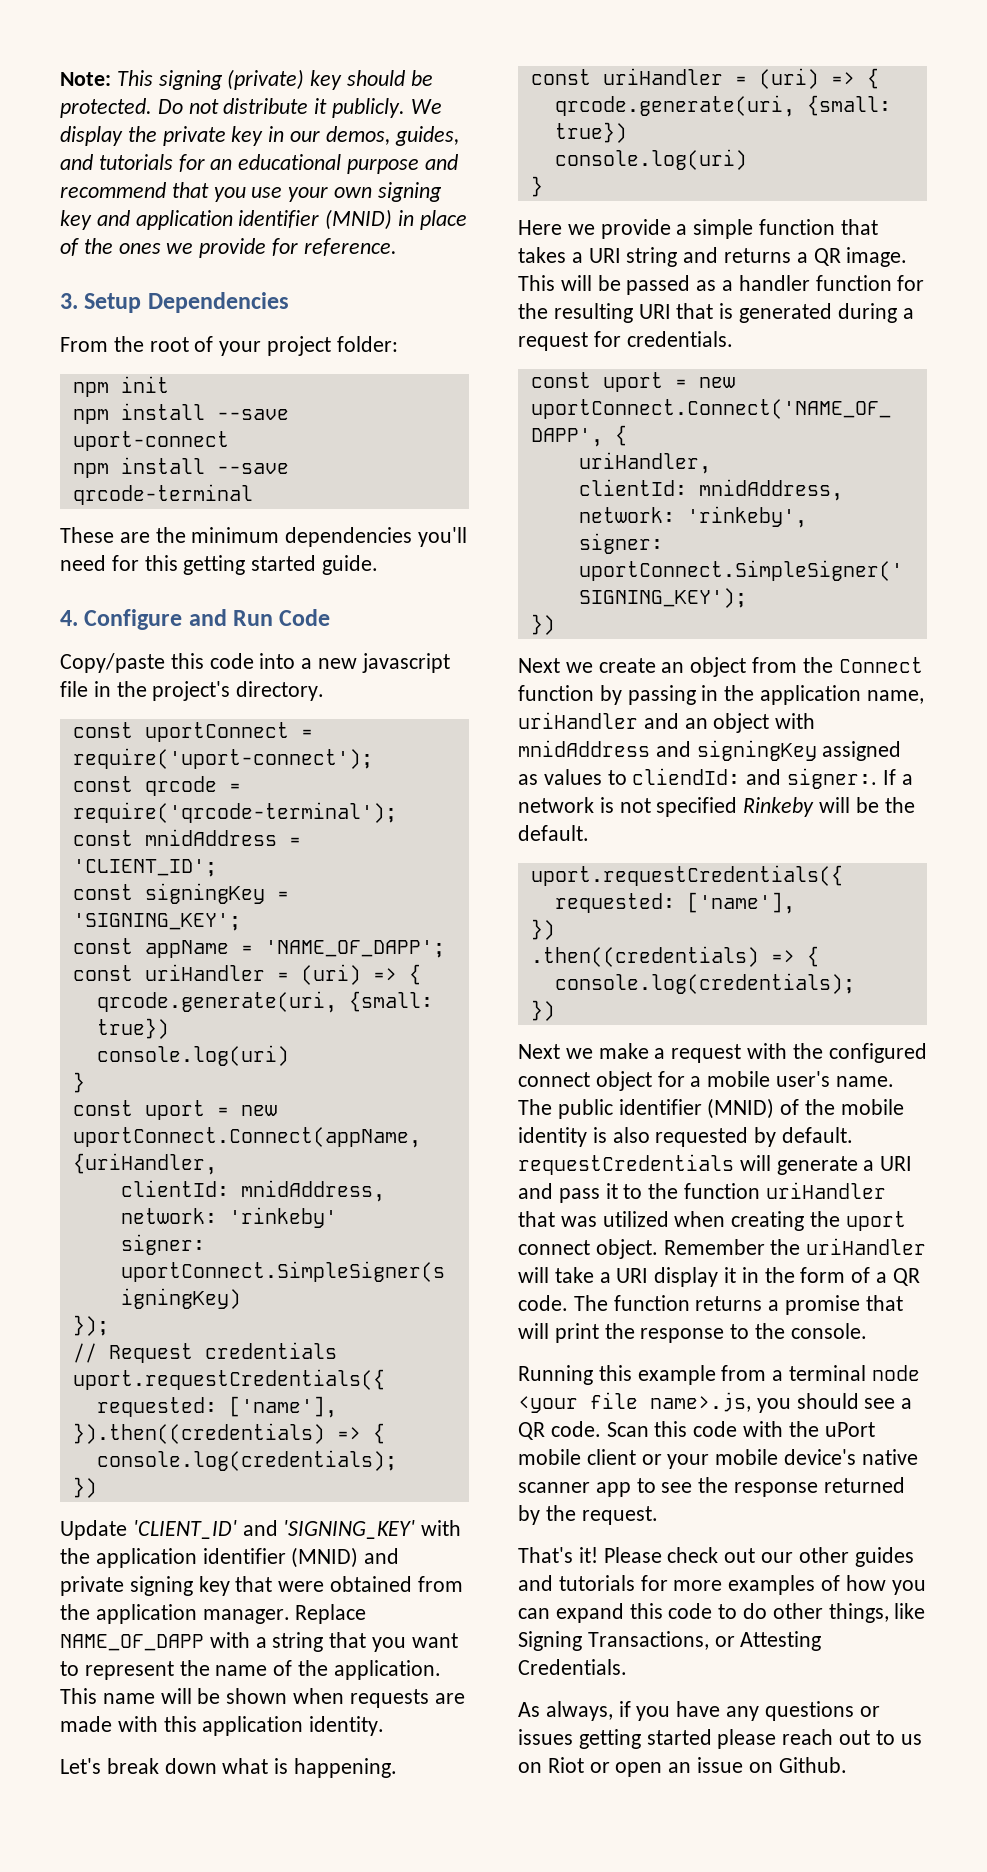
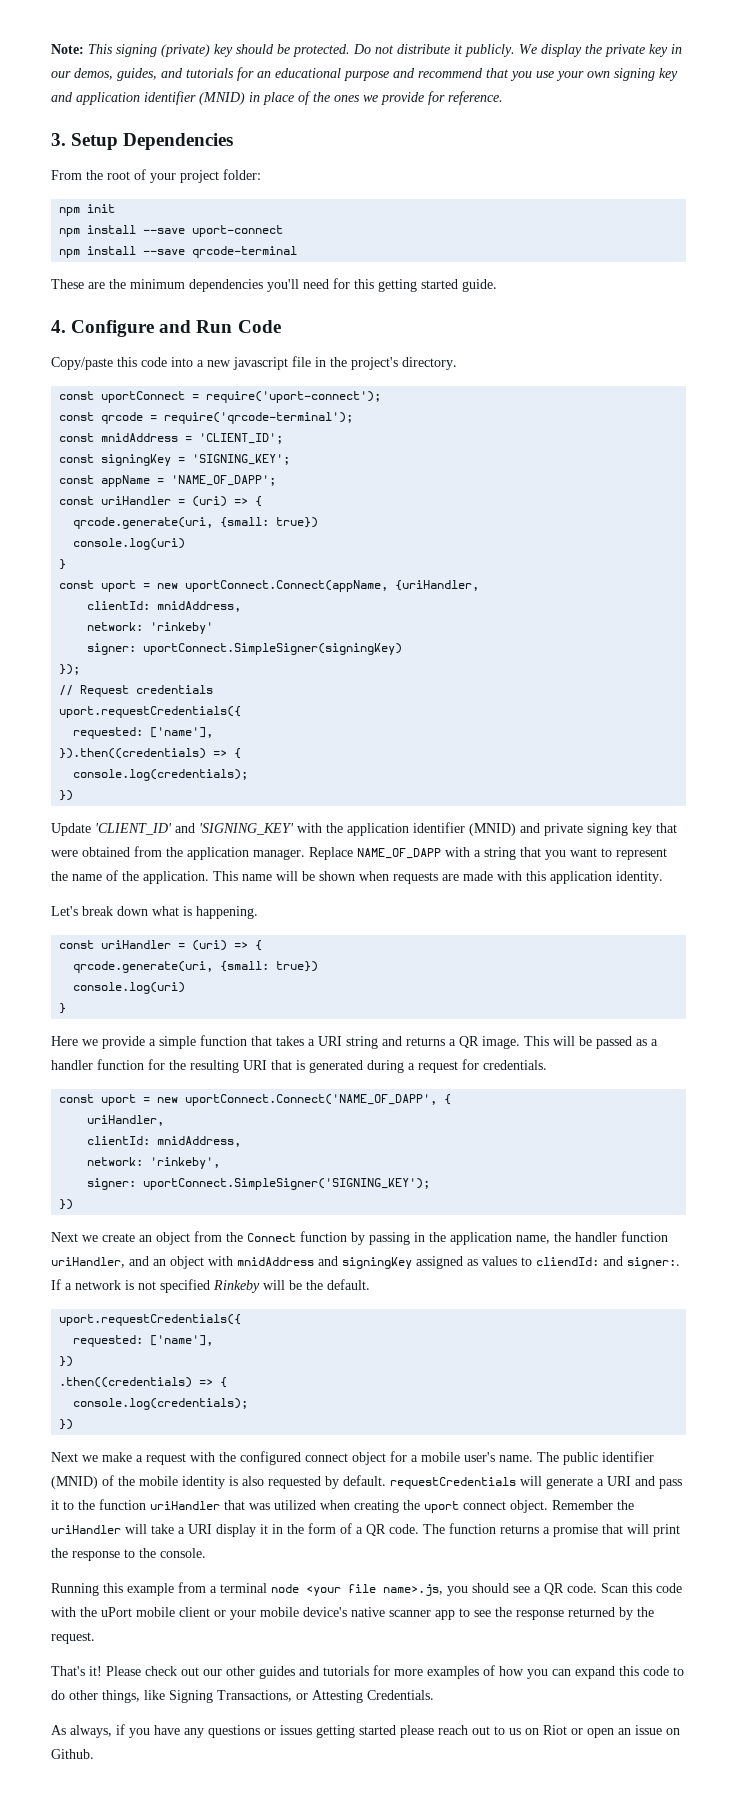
- Next we create an object from the Connect function by passing in the application name, uriHandler and an object with mnidAddress and signingKey assigned as values to cliendId: and signer:.
+ Next we create an object from the Connect function by passing in the application name, the handler function uriHandler, and an object with mnidAddress and signingKey assigned as values to cliendId: and signer:.

